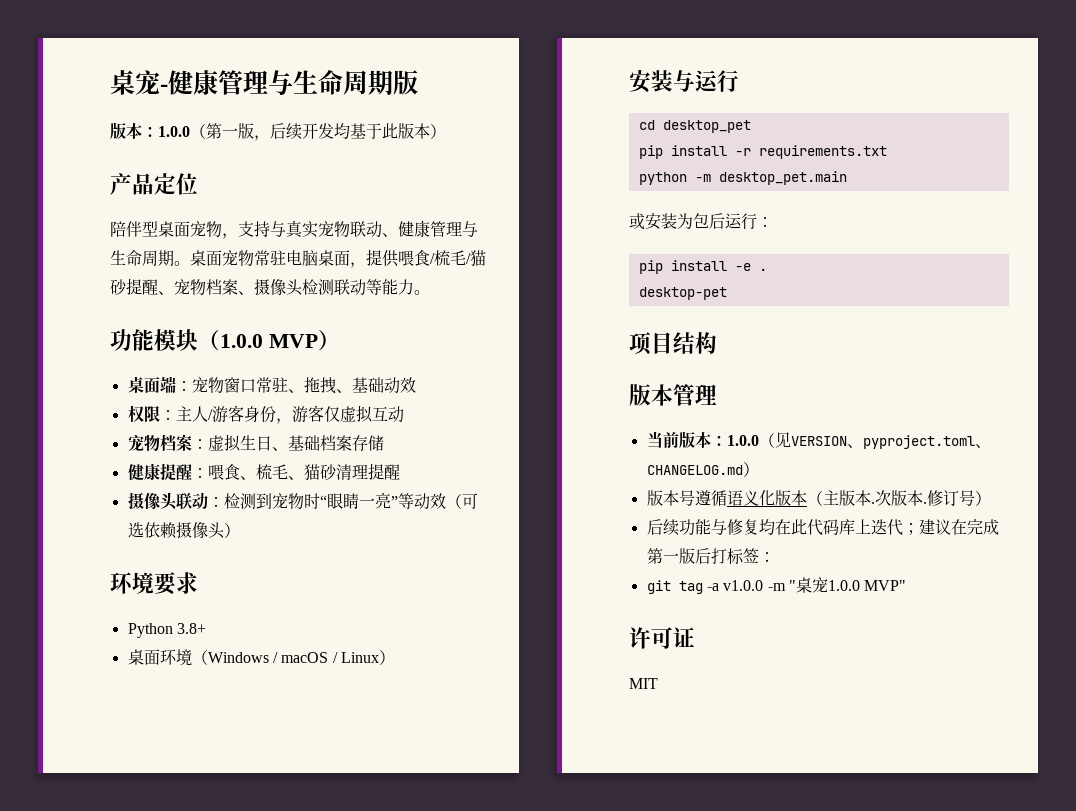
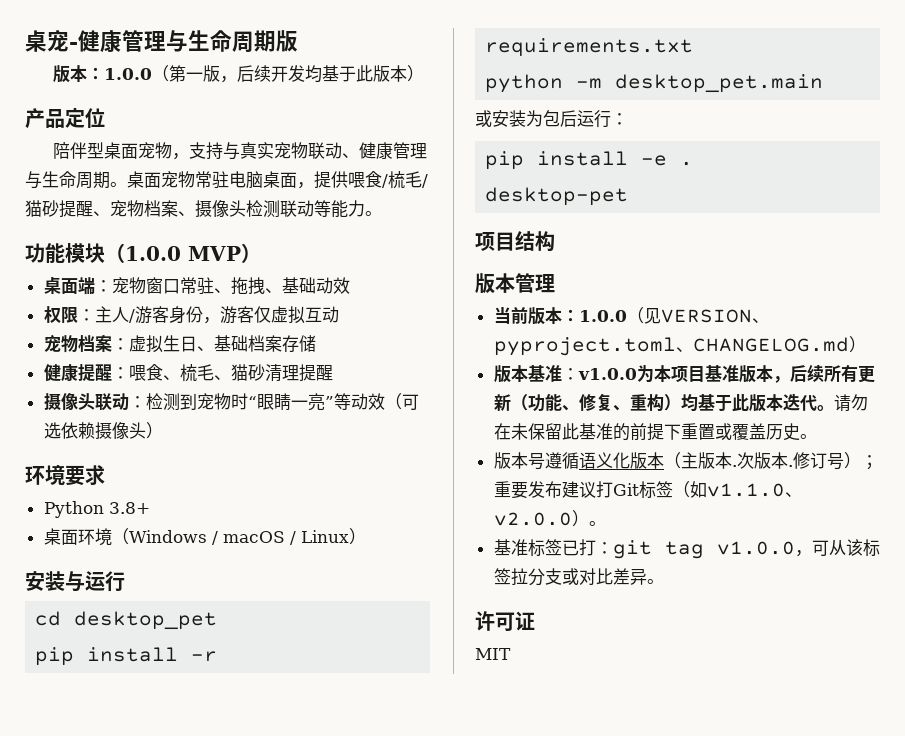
+ 版本基准：v1.0.0为本项目基准版本，后续所有更新（功能、修复、重构）均基于此版本迭代。请勿在未保留此基准的前提下重置或覆盖历史。
- 修订号）
- 后续功能与修复均在此代码库上迭代；建议在完成第一版后打标签：
- git tag -a v1.0.0 -m "桌宠1.0.0 MVP"
+ 修订号）；重要发布建议打Git标签（如v1.1.0、v2.0.0）。
+ 基准标签已打：git tag v1.0.0，可从该标签拉分支或对比差异。

